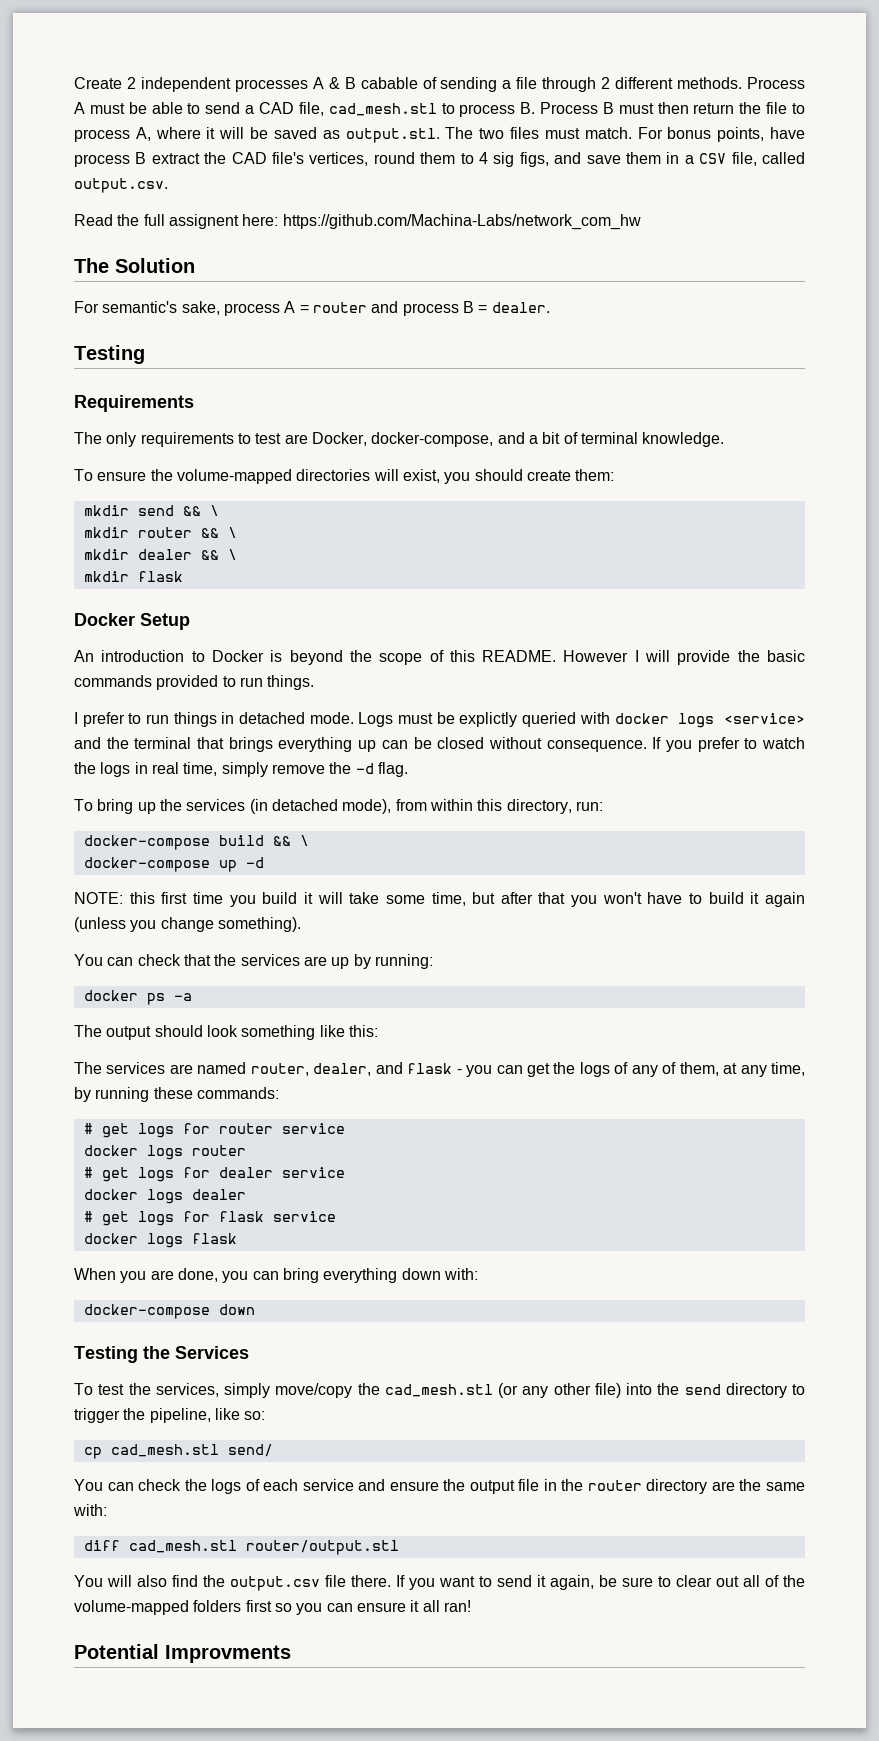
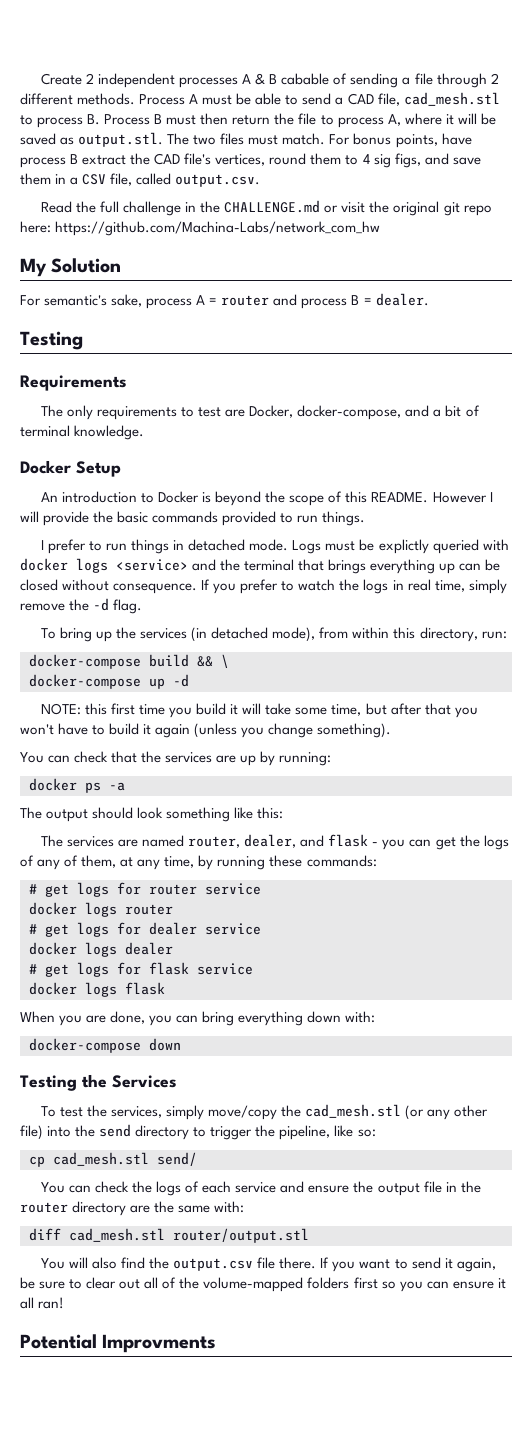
- Read the full assignent here: https://github.com/Machina-Labs/network_com_hw
+ Read the full challenge in the CHALLENGE.md or visit the original git repo here: https://github.com/Machina-Labs/network_com_hw
- The Solution
+ My Solution
- To ensure the volume-mapped directories will exist, you should create them:
- mkdir send && \
- mkdir router && \
- mkdir dealer && \
- mkdir flask

